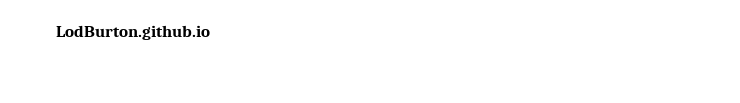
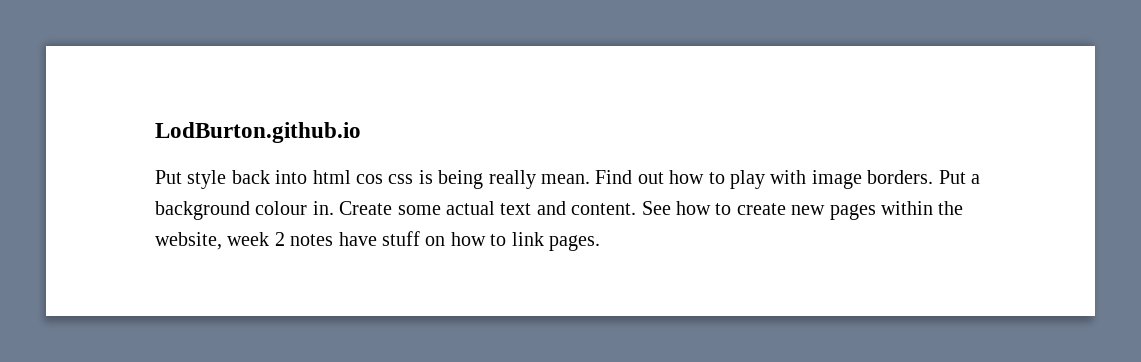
+ Put style back into html cos css is being really mean. Find out how to play with image borders. Put a background colour in. Create some actual text and content. See how to create new pages within the website, week 2 notes have stuff on how to link pages.

